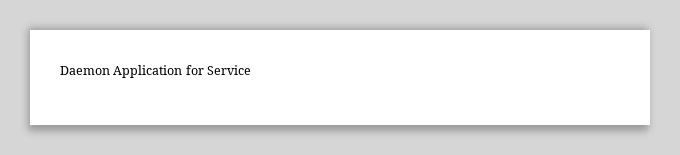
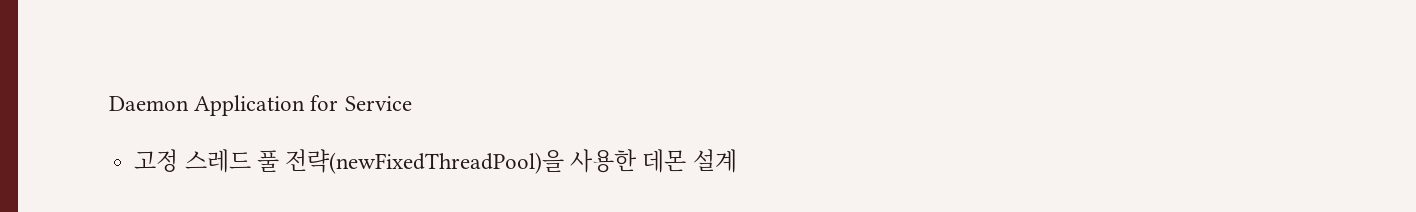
+ 고정 스레드 풀 전략(newFixedThreadPool)을 사용한 데몬 설계

